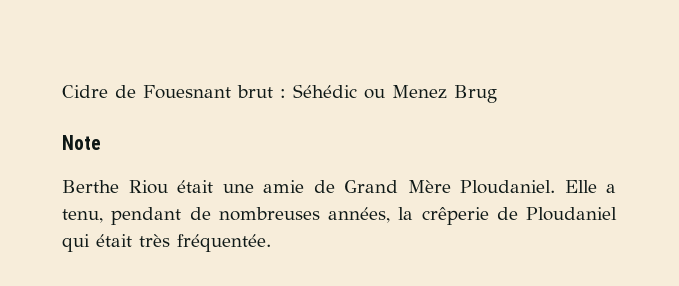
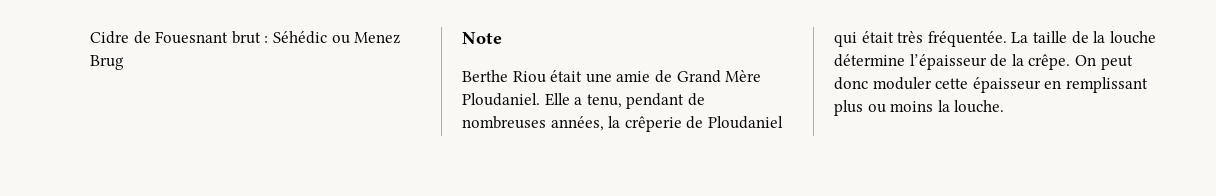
+ La taille de la louche détermine l’épaisseur de la crêpe. On peut donc moduler cette épaisseur en remplissant plus ou moins la louche.

